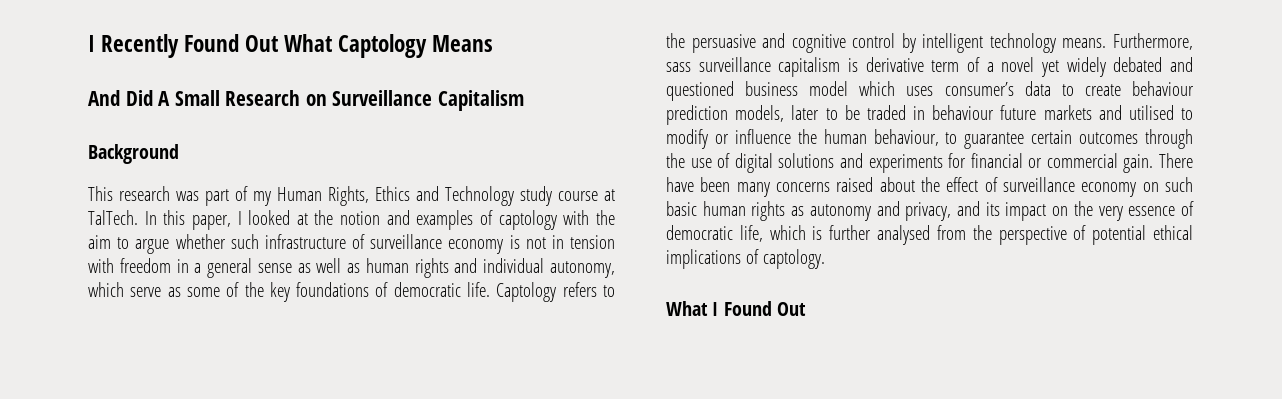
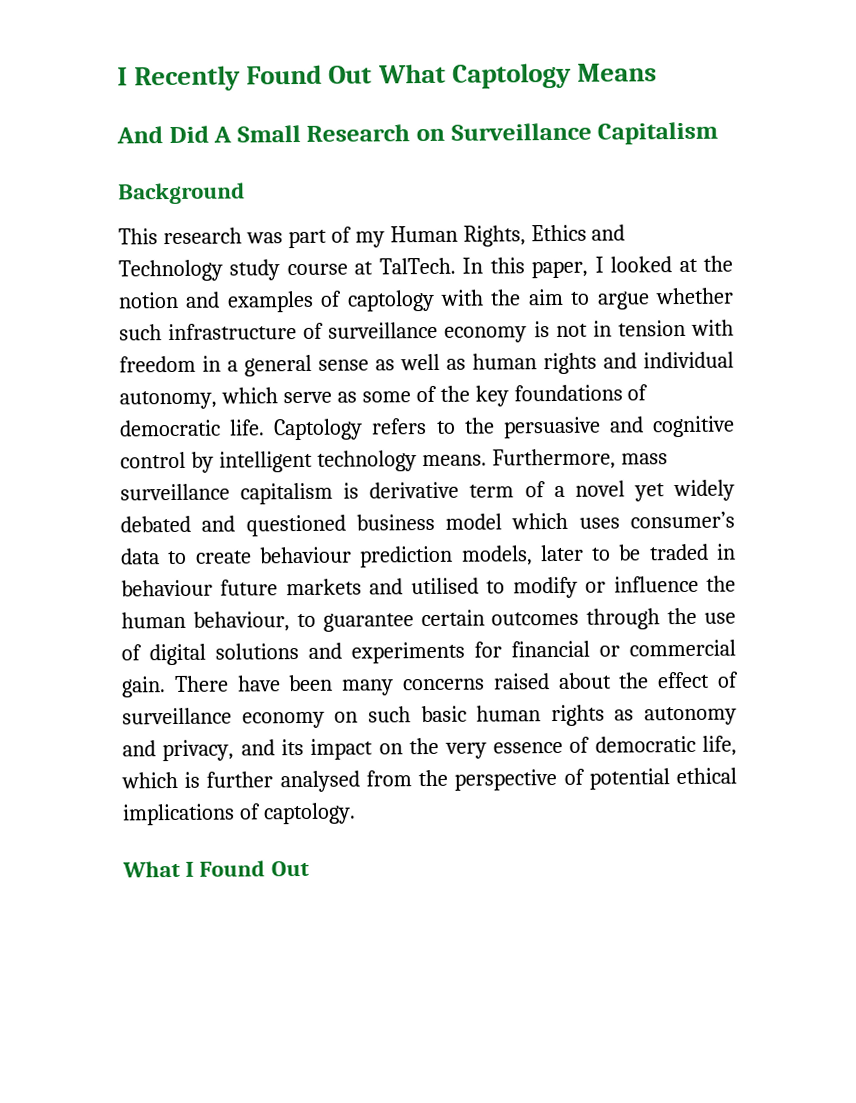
- Furthermore, sass surveillance capitalism is derivative term of a novel yet widely debated and questioned business model which uses consumer’s data to create behaviour prediction models, later to be traded in behaviour future markets and utilised to modify or influence the human behaviour, to guarantee certain outcomes through the use of digital solutions and experiments for financial or commercial gain.
+ Furthermore, mass surveillance capitalism is derivative term of a novel yet widely debated and questioned business model which uses consumer’s data to create behaviour prediction models, later to be traded in behaviour future markets and utilised to modify or influence the human behaviour, to guarantee certain outcomes through the use of digital solutions and experiments for financial or commercial gain.

